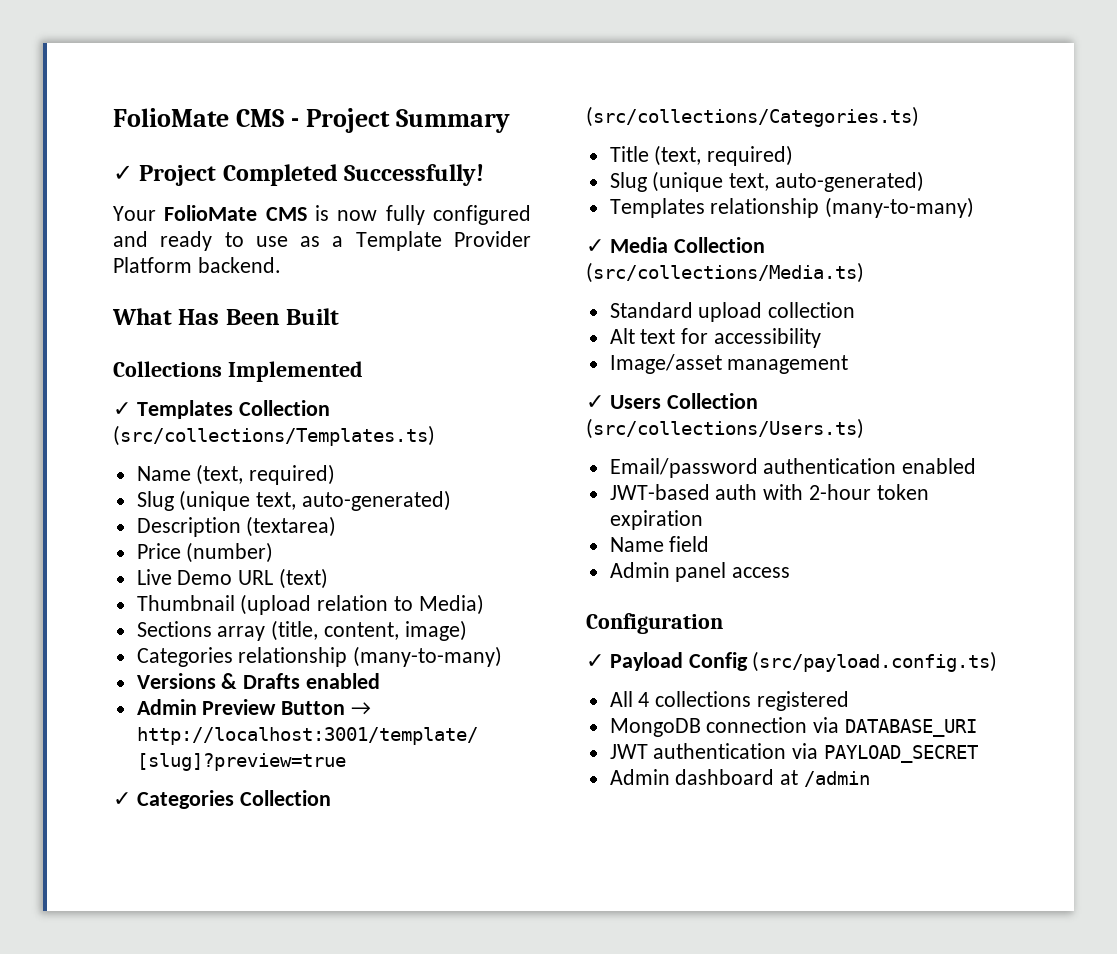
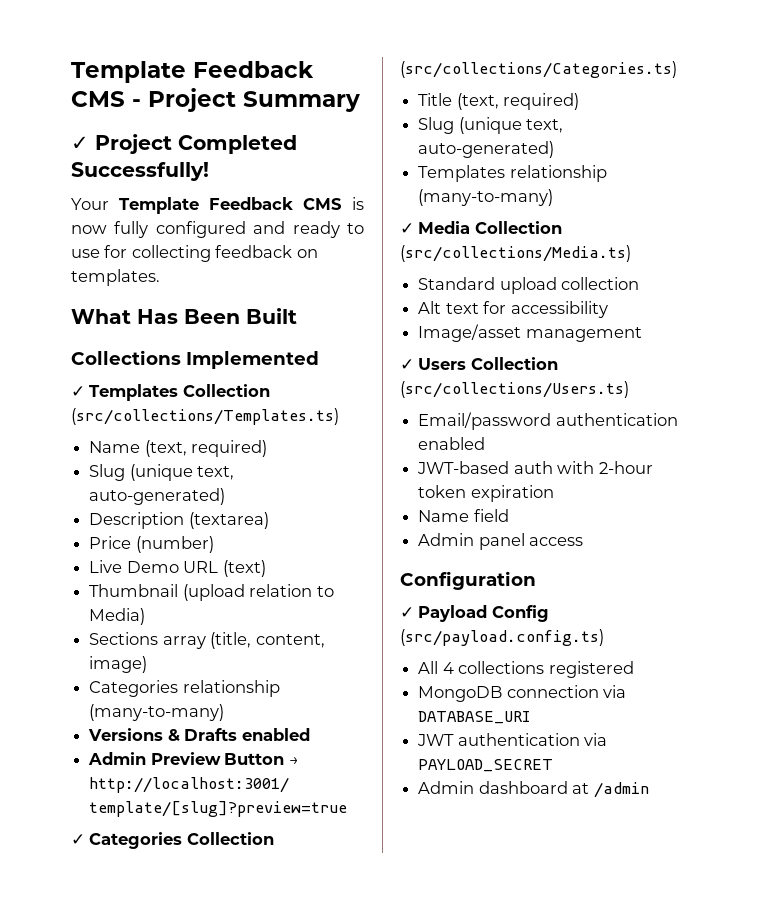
- FolioMate CMS - Project Summary
+ Template Feedback CMS - Project Summary
- Your FolioMate CMS is now fully configured and ready to use as a Template Provider Platform backend.
+ Your Template Feedback CMS is now fully configured and ready to use for collecting feedback on templates.

